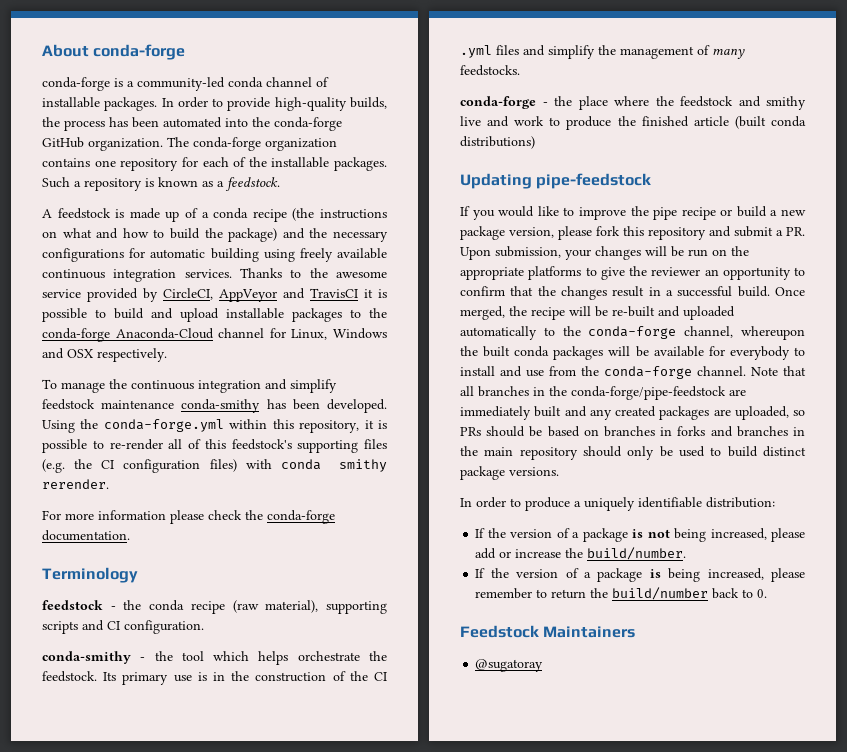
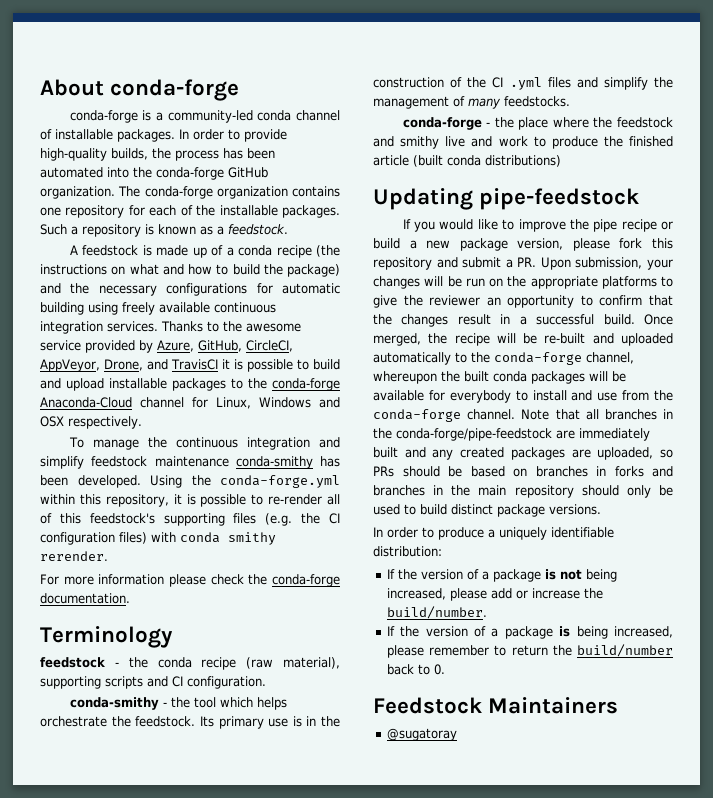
- Thanks to the awesome service provided by CircleCI, AppVeyor and TravisCI it is possible to build and upload installable packages to the conda-forge Anaconda-Cloud channel for Linux, Windows and OSX respectively.
+ Thanks to the awesome service provided by Azure, GitHub, CircleCI, AppVeyor, Drone, and TravisCI it is possible to build and upload installable packages to the conda-forge Anaconda-Cloud channel for Linux, Windows and OSX respectively.

